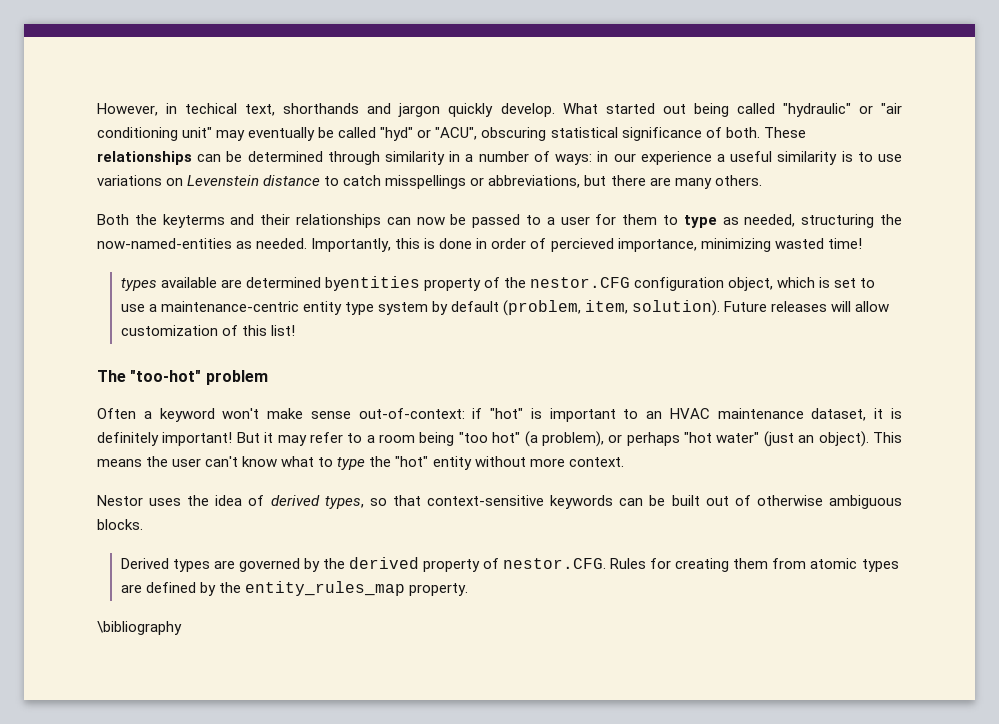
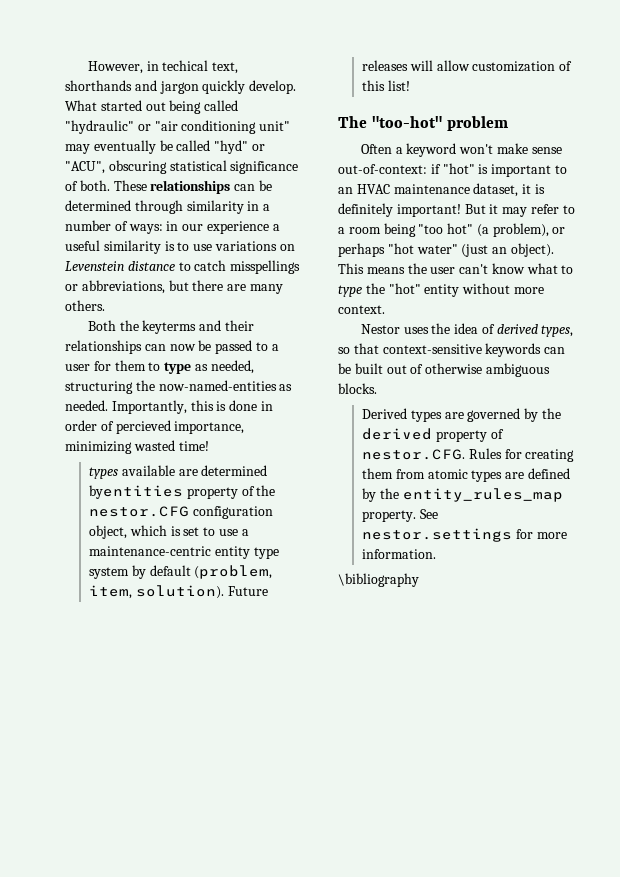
+ See nestor.settings for more information.

